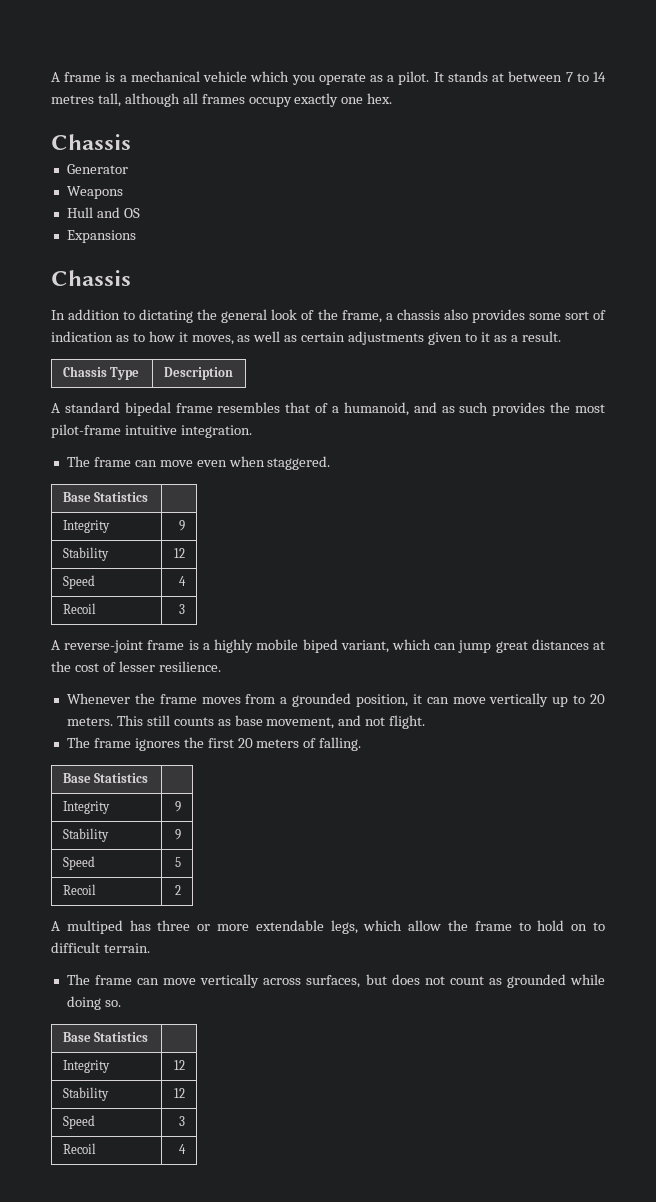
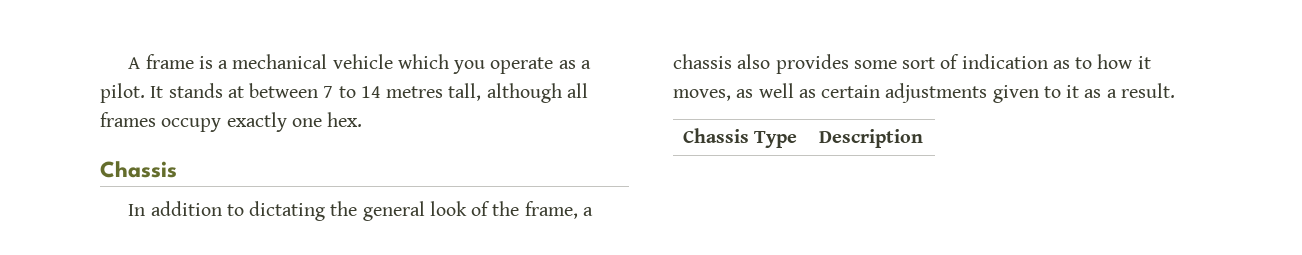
- Generator
- Weapons
- Hull and OS
- Expansions
- Chassis
- A standard bipedal frame resembles that of a humanoid, and as such provides the most pilot-frame intuitive integration.
- The frame can move even when staggered.
- Base Statistics |
- Integrity | 9
- Stability | 12
- Speed | 4
- Recoil | 3
- A reverse-joint frame is a highly mobile biped variant, which can jump great distances at the cost of lesser resilience.
- Whenever the frame moves from a grounded position, it can move vertically up to 20 meters. This still counts as base movement, and not flight.
- The frame ignores the first 20 meters of falling.
- Base Statistics |
- Integrity | 9
- Stability | 9
- Speed | 5
- Recoil | 2
- A multiped has three or more extendable legs, which allow the frame to hold on to difficult terrain.
- The frame can move vertically across surfaces, but does not count as grounded while doing so.
- Base Statistics |
- Integrity | 12
- Stability | 12
- Speed | 3
- Recoil | 4

